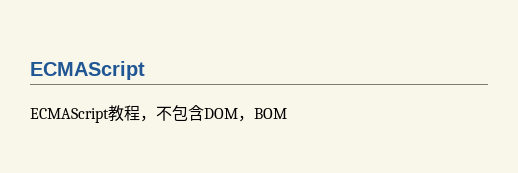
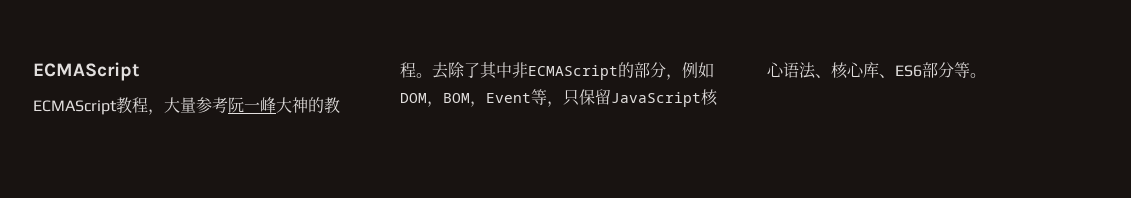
- ECMAScript教程，不包含DOM，BOM
+ ECMAScript教程，大量参考阮一峰大神的教程。去除了其中非ECMAScript的部分，例如DOM，BOM，Event等，只保留JavaScript核心语法、核心库、ES6部分等。

